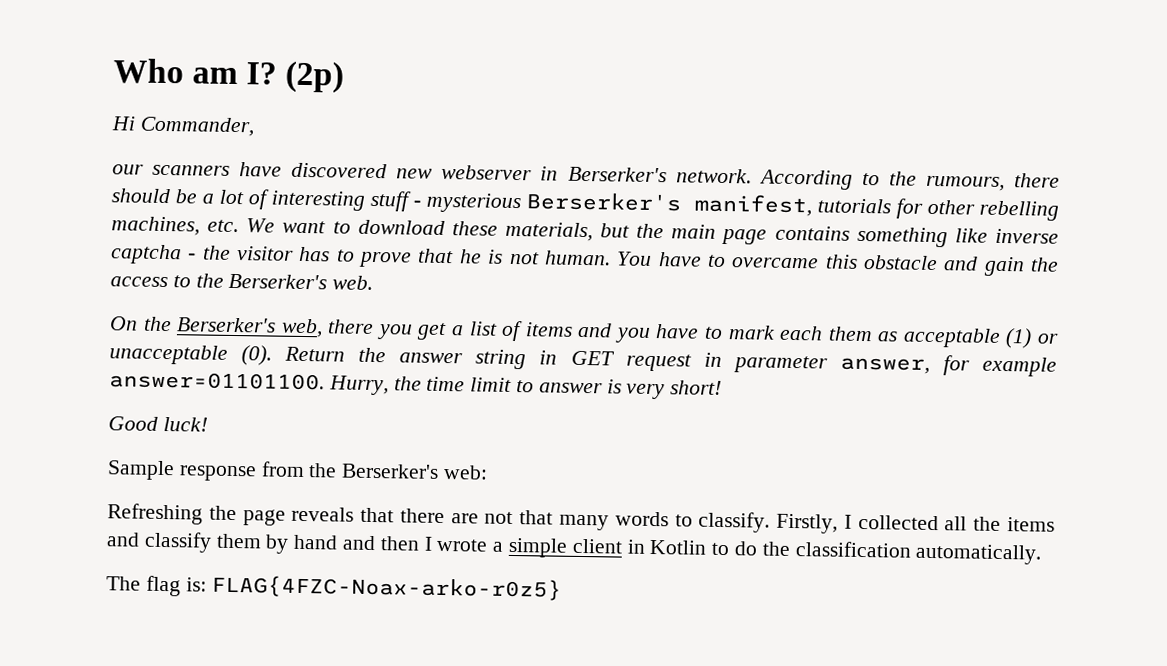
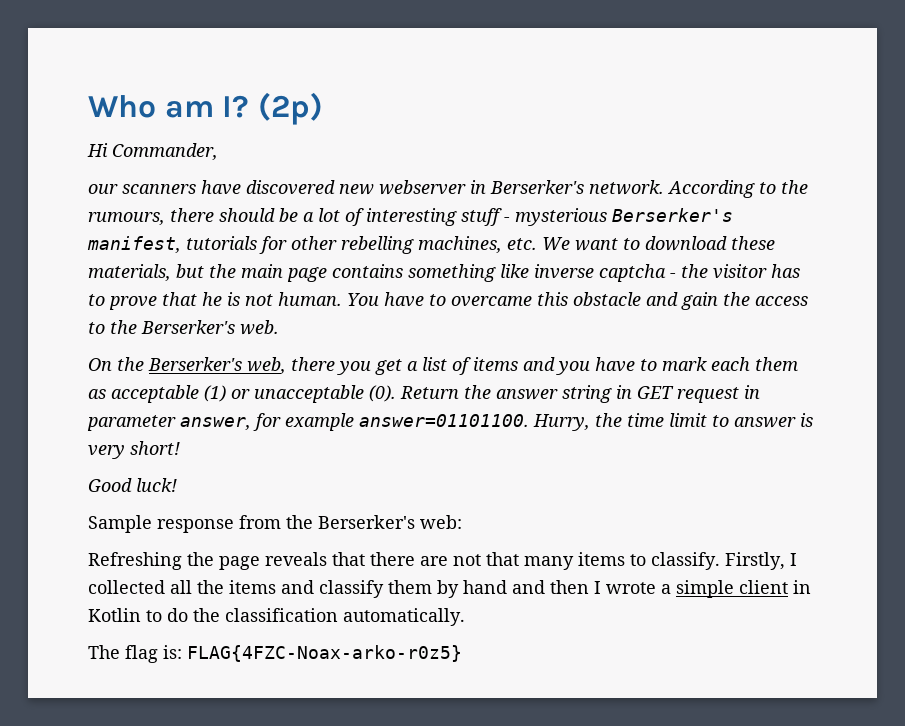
- Refreshing the page reveals that there are not that many words to classify.
+ Refreshing the page reveals that there are not that many items to classify.

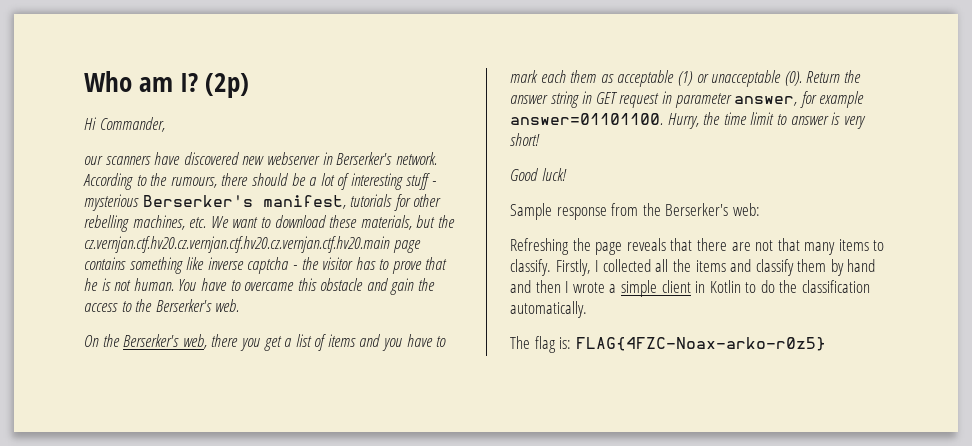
- According to the rumours, there should be a lot of interesting stuff - mysterious Berserker's manifest, tutorials for other rebelling machines, etc. We want to download these materials, but the main page contains something like inverse captcha - the visitor has to prove that he is not human.
+ According to the rumours, there should be a lot of interesting stuff - mysterious Berserker's manifest, tutorials for other rebelling machines, etc. We want to download these materials, but the cz.vernjan.ctf.hv20.cz.vernjan.ctf.hv20.cz.vernjan.ctf.hv20.main page contains something like inverse captcha - the visitor has to prove that he is not human.

